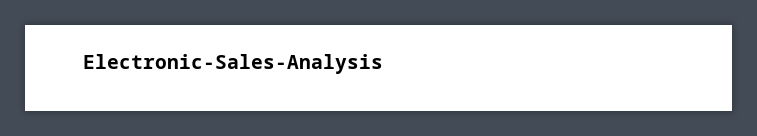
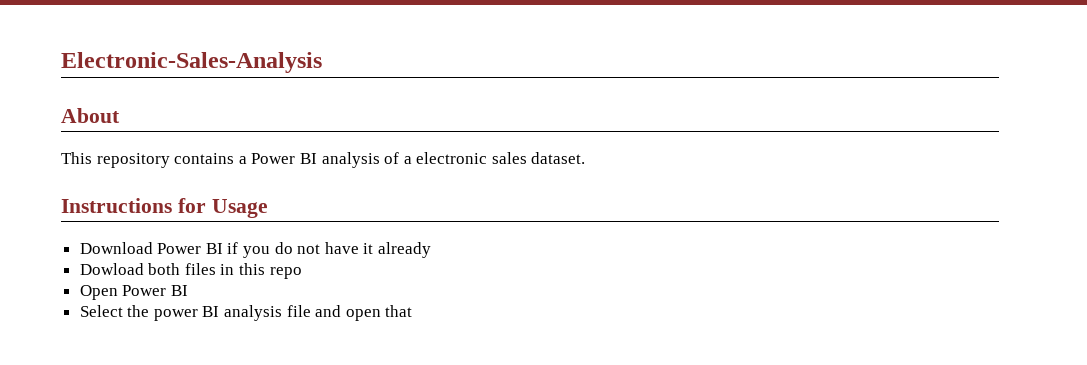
+ About
+ This repository contains a Power BI analysis of a electronic sales dataset.
+ Instructions for Usage
+ Download Power BI if you do not have it already
+ Dowload both files in this repo
+ Open Power BI
+ Select the power BI analysis file and open that

